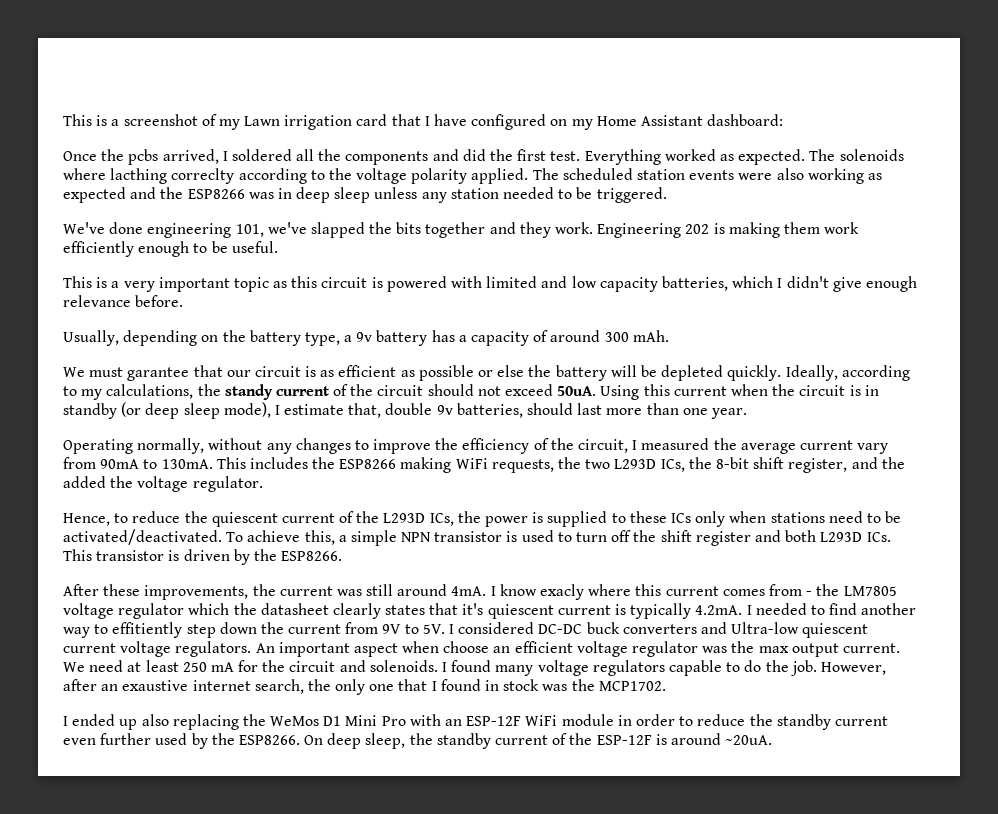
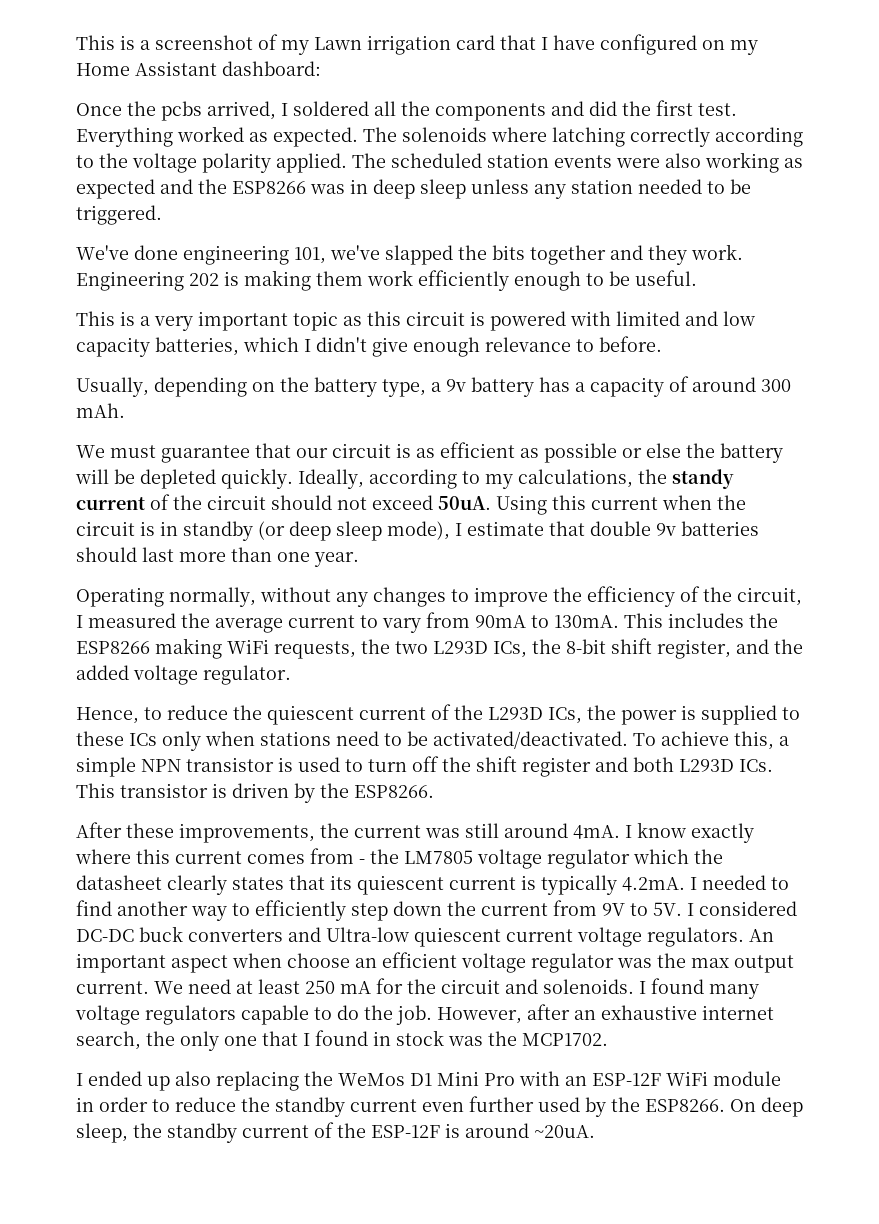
- The solenoids where lacthing correclty according to the voltage polarity applied.
+ The solenoids where latching correctly according to the voltage polarity applied.
- This is a very important topic as this circuit is powered with limited and low capacity batteries, which I didn't give enough relevance before.
+ This is a very important topic as this circuit is powered with limited and low capacity batteries, which I didn't give enough relevance to before.
- We must garantee that our circuit is as efficient as possible or else the battery will be depleted quickly.
+ We must guarantee that our circuit is as efficient as possible or else the battery will be depleted quickly.
- Using this current when the circuit is in standby (or deep sleep mode), I estimate that, double 9v batteries, should last more than one year.
+ Using this current when the circuit is in standby (or deep sleep mode), I estimate that double 9v batteries should last more than one year.
- Operating normally, without any changes to improve the efficiency of the circuit, I measured the average current vary from 90mA to 130mA.
+ Operating normally, without any changes to improve the efficiency of the circuit, I measured the average current to vary from 90mA to 130mA.
- This includes the ESP8266 making WiFi requests, the two L293D ICs, the 8-bit shift register, and the added the voltage regulator.
+ This includes the ESP8266 making WiFi requests, the two L293D ICs, the 8-bit shift register, and the added voltage regulator.
- I know exacly where this current comes from - the LM7805 voltage regulator which the datasheet clearly states that it's quiescent current is typically 4.2mA. I needed to find another way to effitiently step down the current from 9V to 5V.
+ I know exactly where this current comes from - the LM7805 voltage regulator which the datasheet clearly states that its quiescent current is typically 4.2mA. I needed to find another way to efficiently step down the current from 9V to 5V.
- However, after an exaustive internet search, the only one that I found in stock was the MCP1702.
+ However, after an exhaustive internet search, the only one that I found in stock was the MCP1702.

